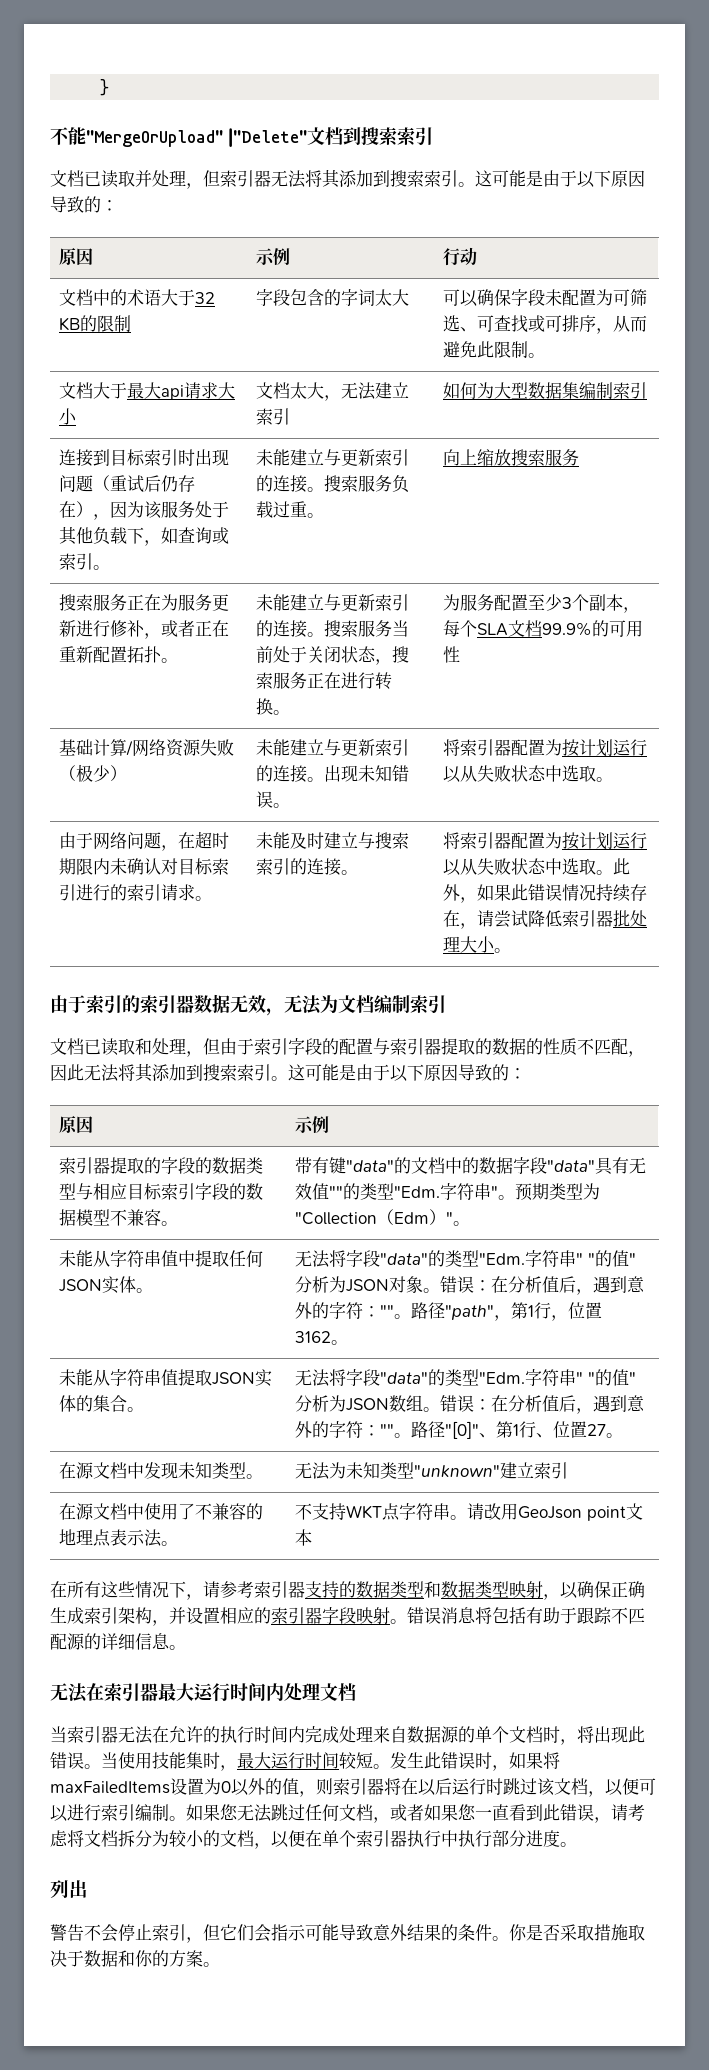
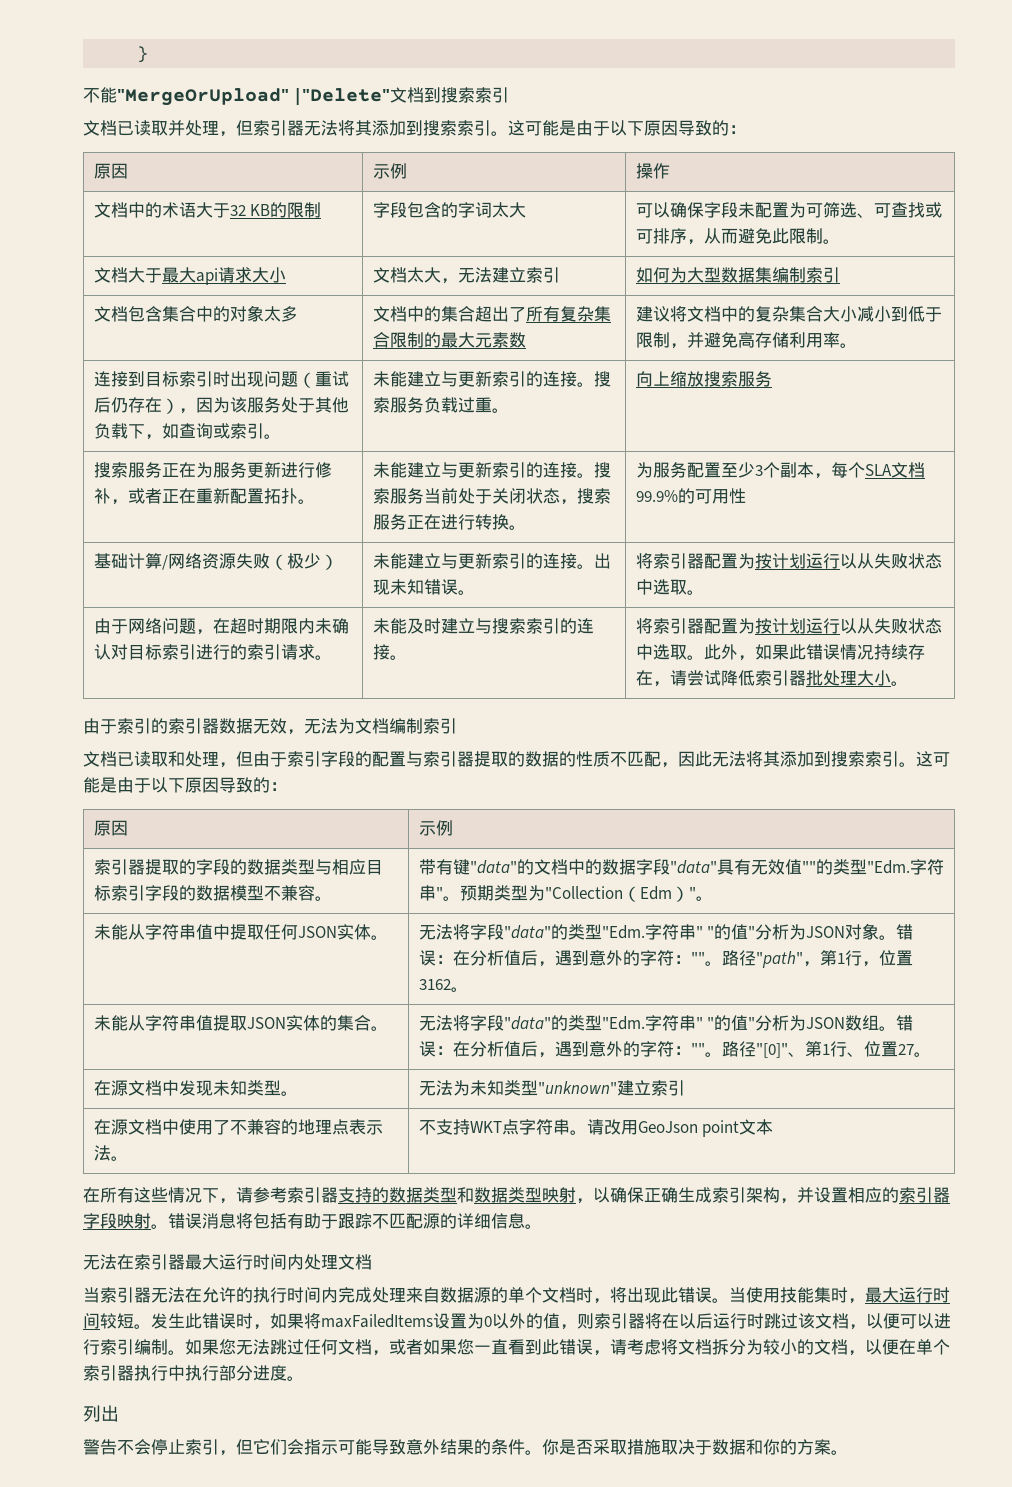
- 原因 | 示例 | 行动
+ 原因 | 示例 | 操作
+ 文档包含集合中的对象太多 | 文档中的集合超出了所有复杂集合限制的最大元素数 | 建议将文档中的复杂集合大小减小到低于限制，并避免高存储利用率。

